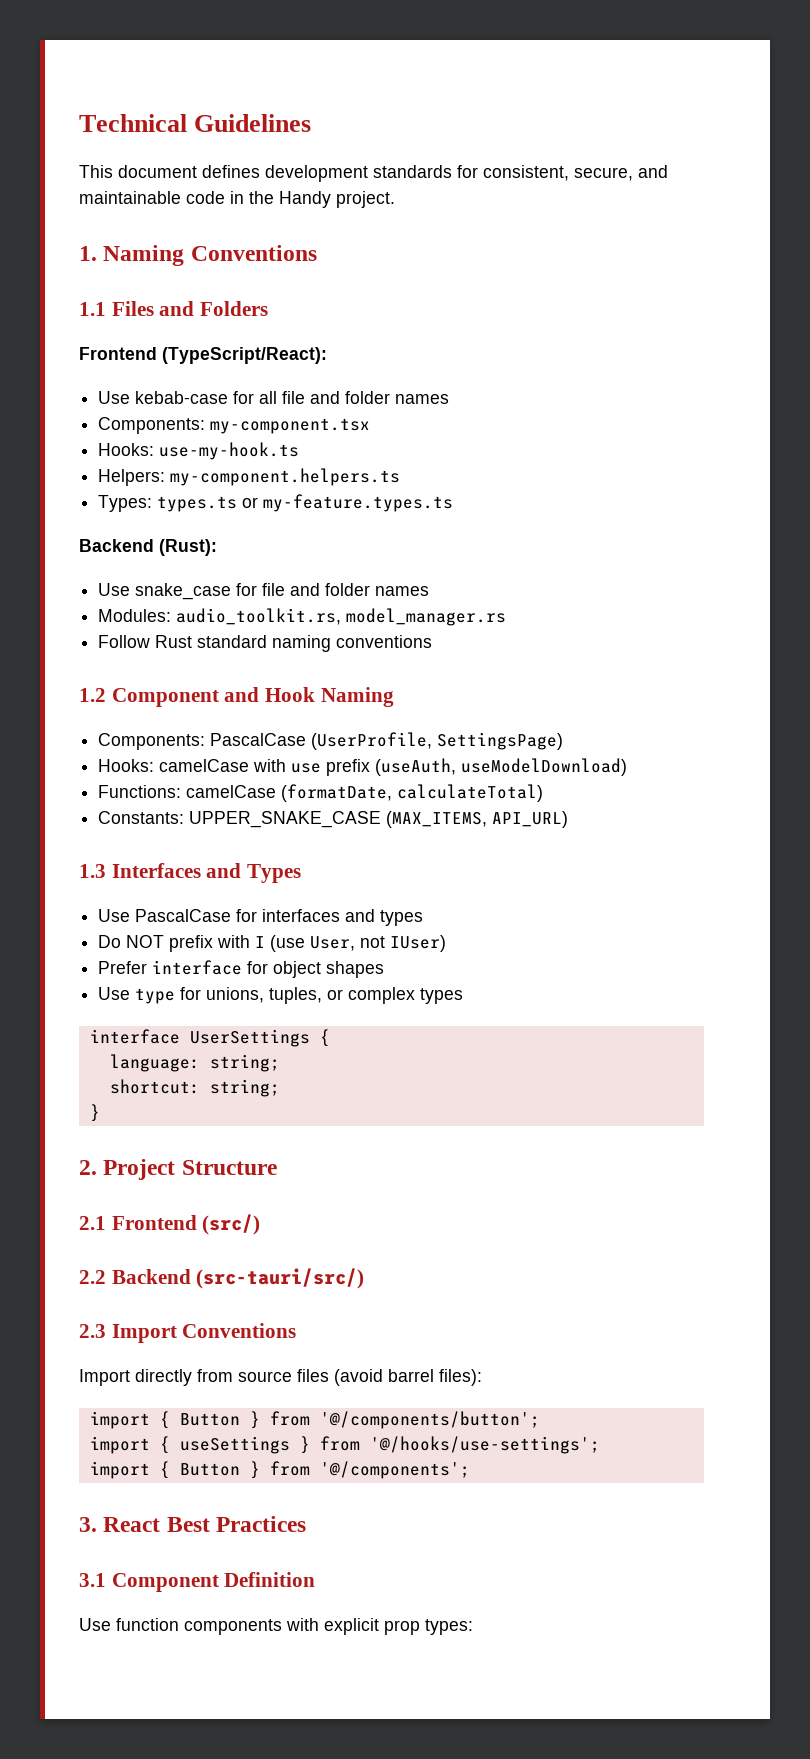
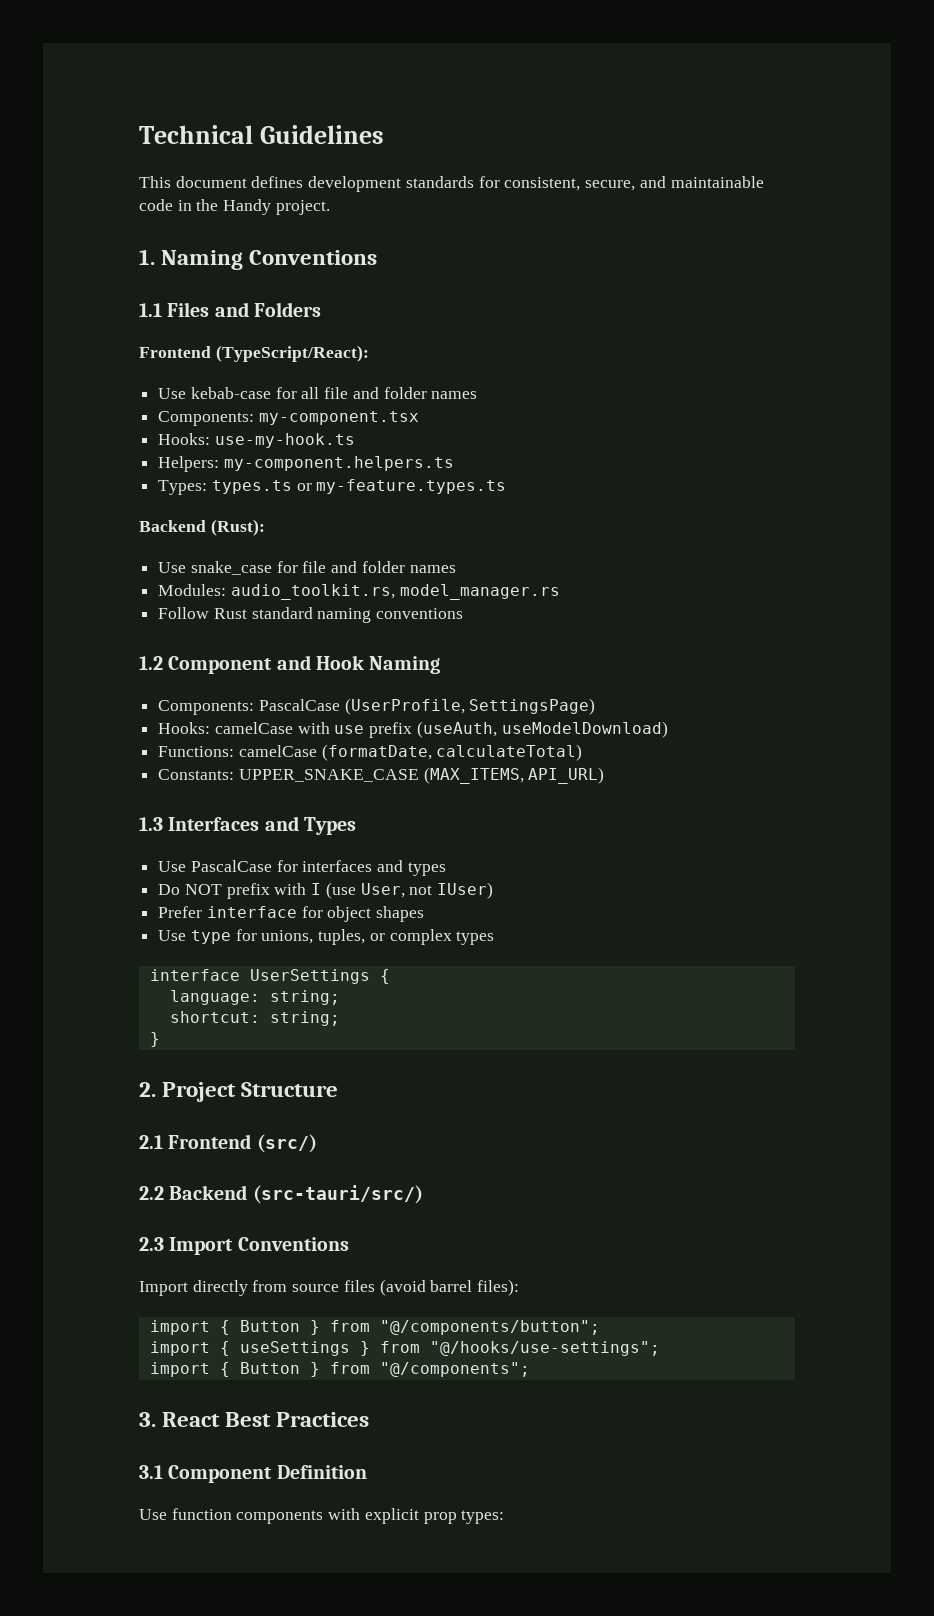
- import { Button } from '@/components/button';
+ import { Button } from "@/components/button";
- import { useSettings } from '@/hooks/use-settings';
- import { Button } from '@/components';
+ import { useSettings } from "@/hooks/use-settings";
+ import { Button } from "@/components";

